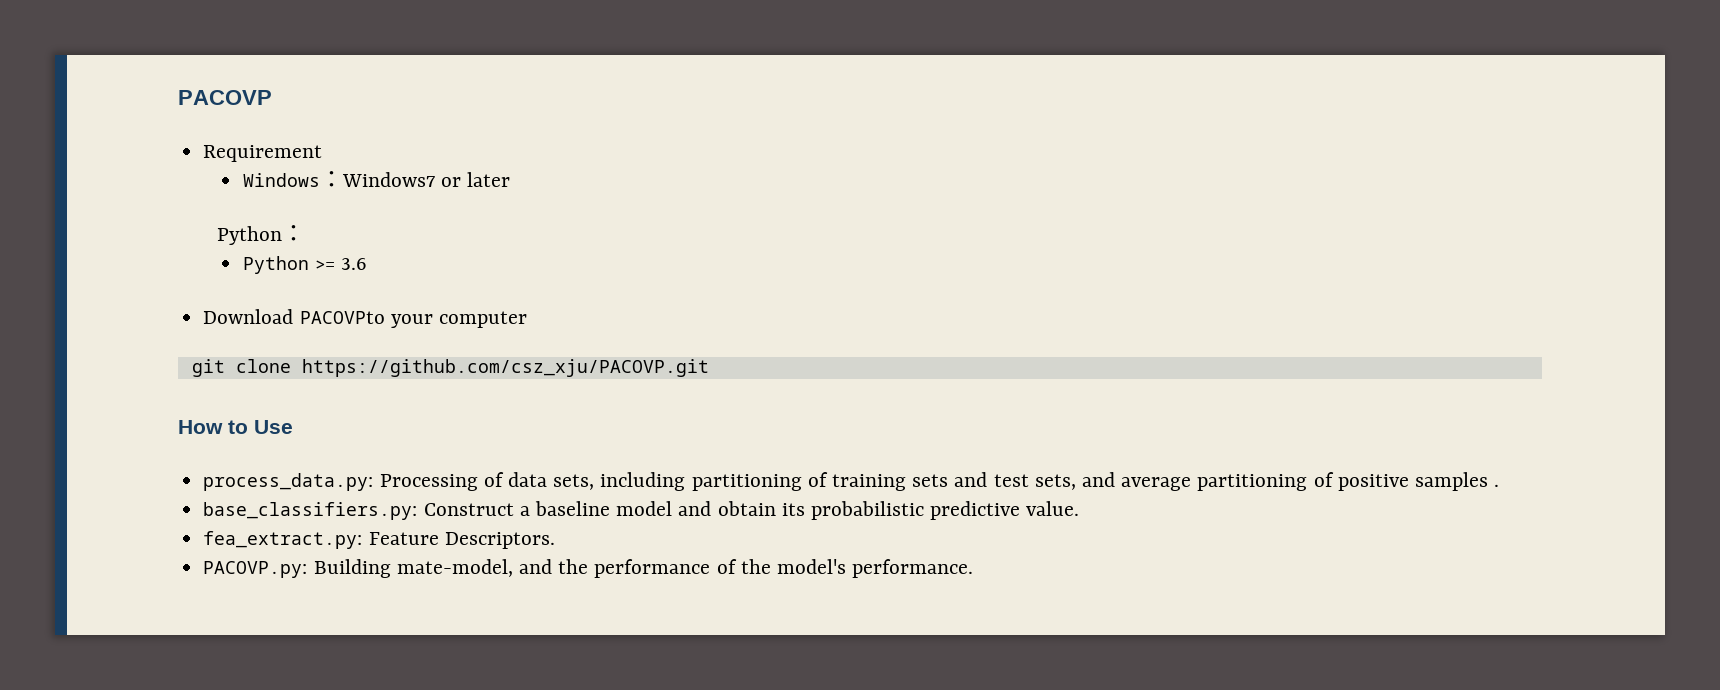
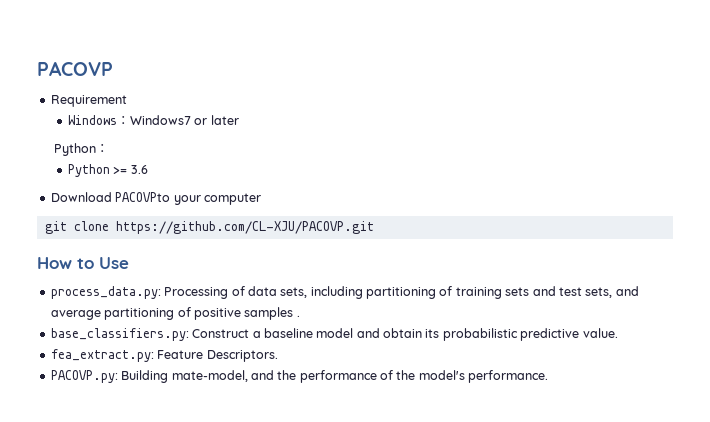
- git clone https://github.com/csz_xju/PACOVP.git
+ git clone https://github.com/CL-XJU/PACOVP.git

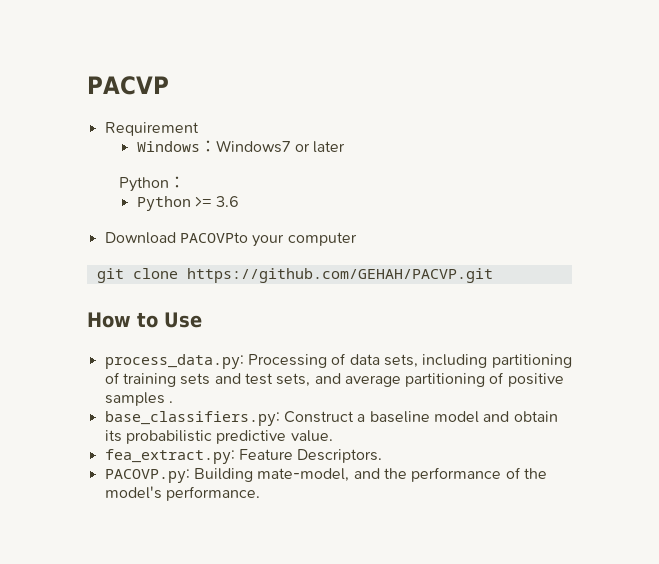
- PACOVP
+ PACVP
- git clone https://github.com/CL-XJU/PACOVP.git
+ git clone https://github.com/GEHAH/PACVP.git

